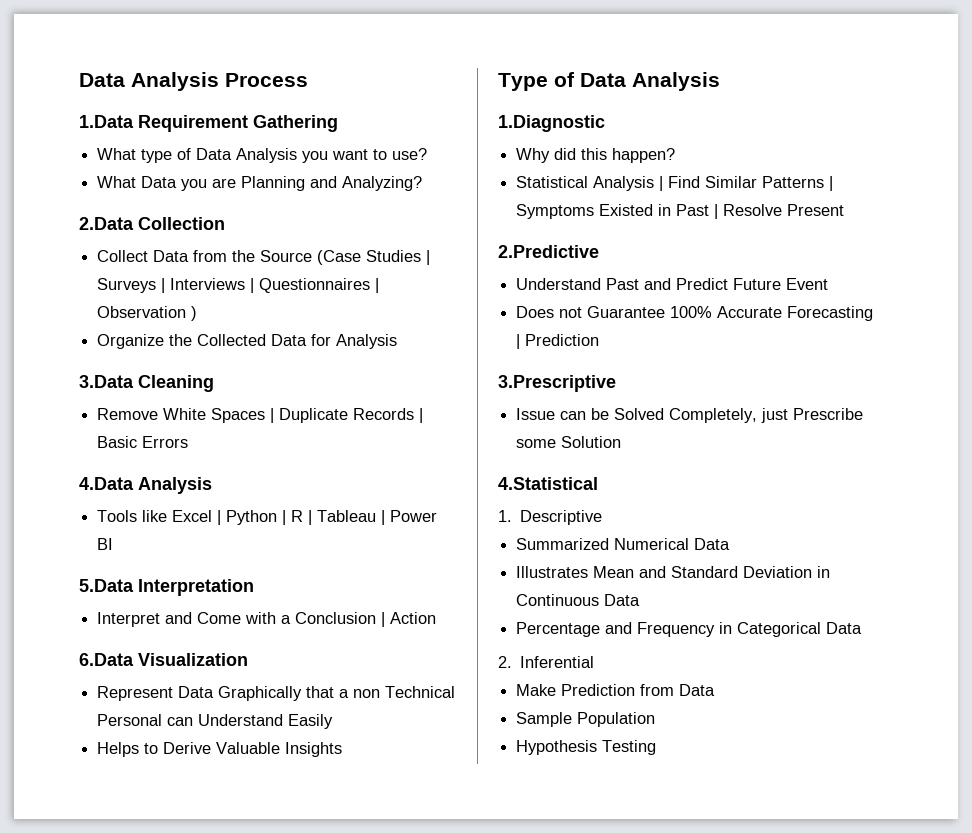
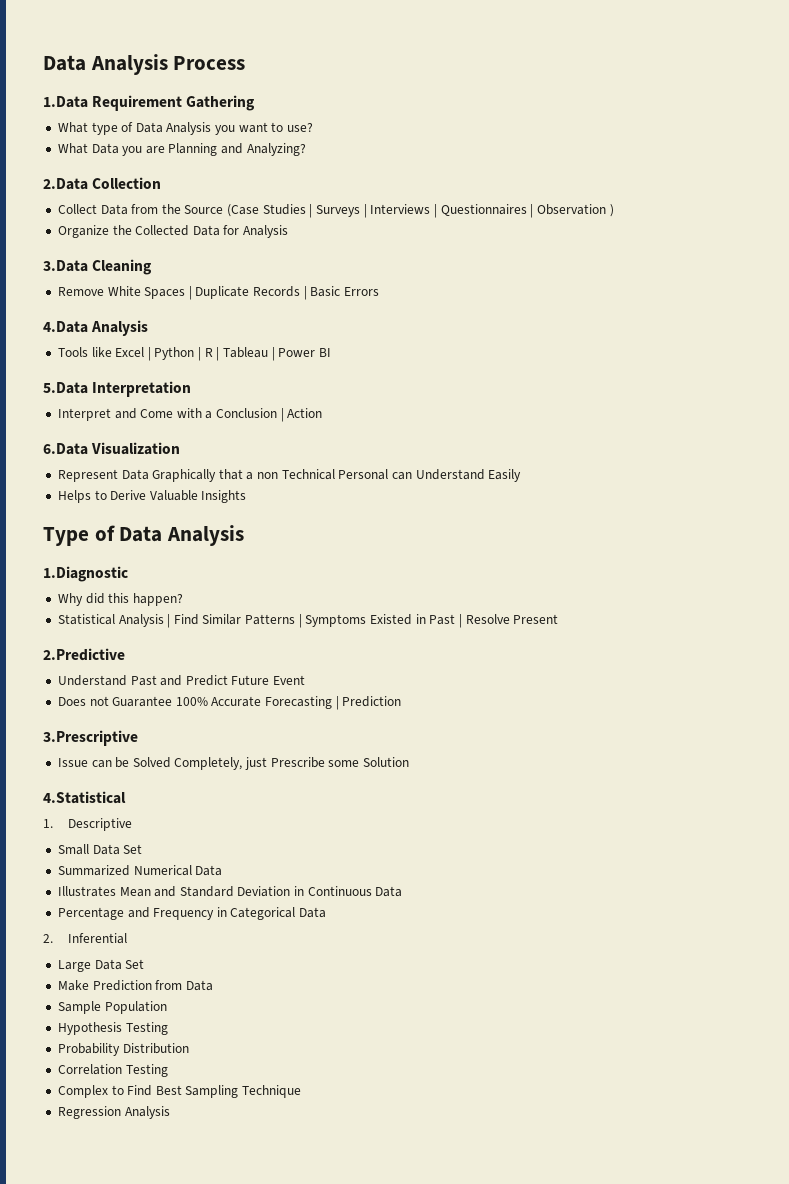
+ Small Data Set
+ Large Data Set
+ Probability Distribution
+ Correlation Testing
+ Complex to Find Best Sampling Technique
+ Regression Analysis

